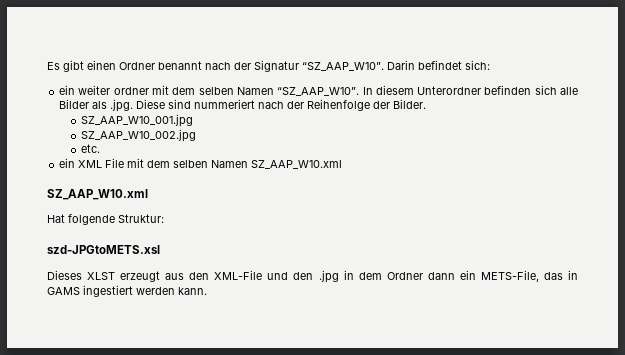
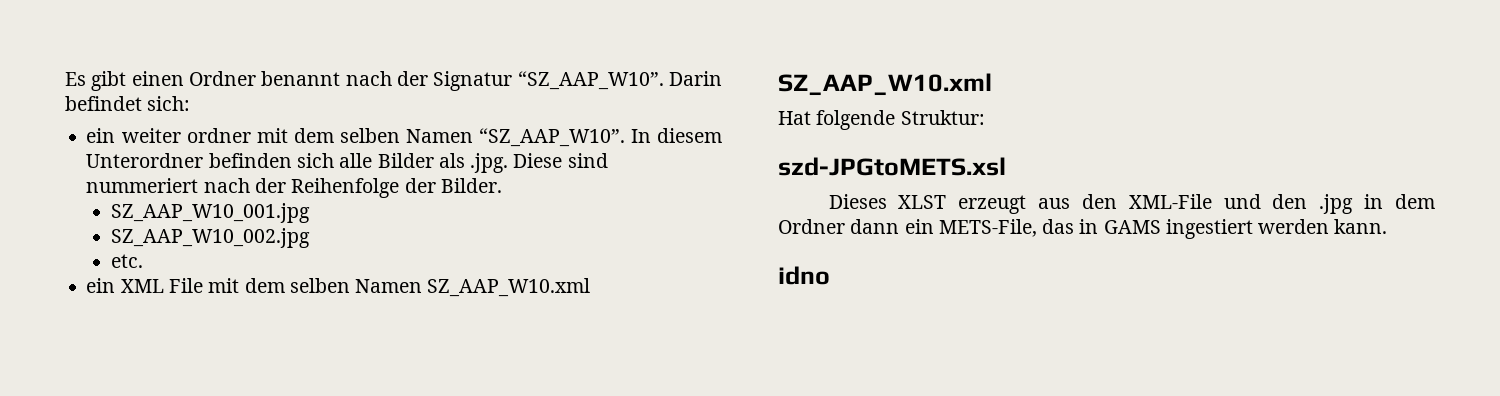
+ idno

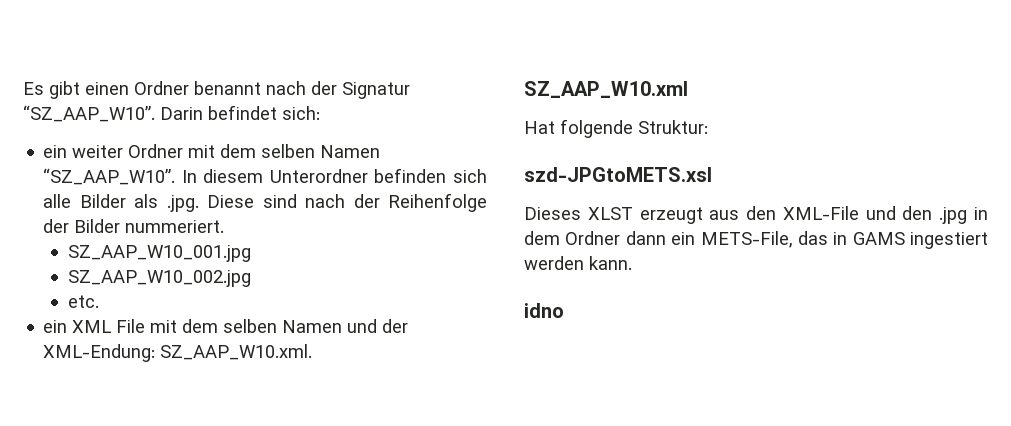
- ein weiter ordner mit dem selben Namen “SZ_AAP_W10”.
+ ein weiter Ordner mit dem selben Namen “SZ_AAP_W10”.
- In diesem Unterordner befinden sich alle Bilder als .jpg. Diese sind nummeriert nach der Reihenfolge der Bilder.
+ In diesem Unterordner befinden sich alle Bilder als .jpg. Diese sind nach der Reihenfolge der Bilder nummeriert.
- ein XML File mit dem selben Namen SZ_AAP_W10.xml
+ ein XML File mit dem selben Namen und der XML-Endung: SZ_AAP_W10.xml.

